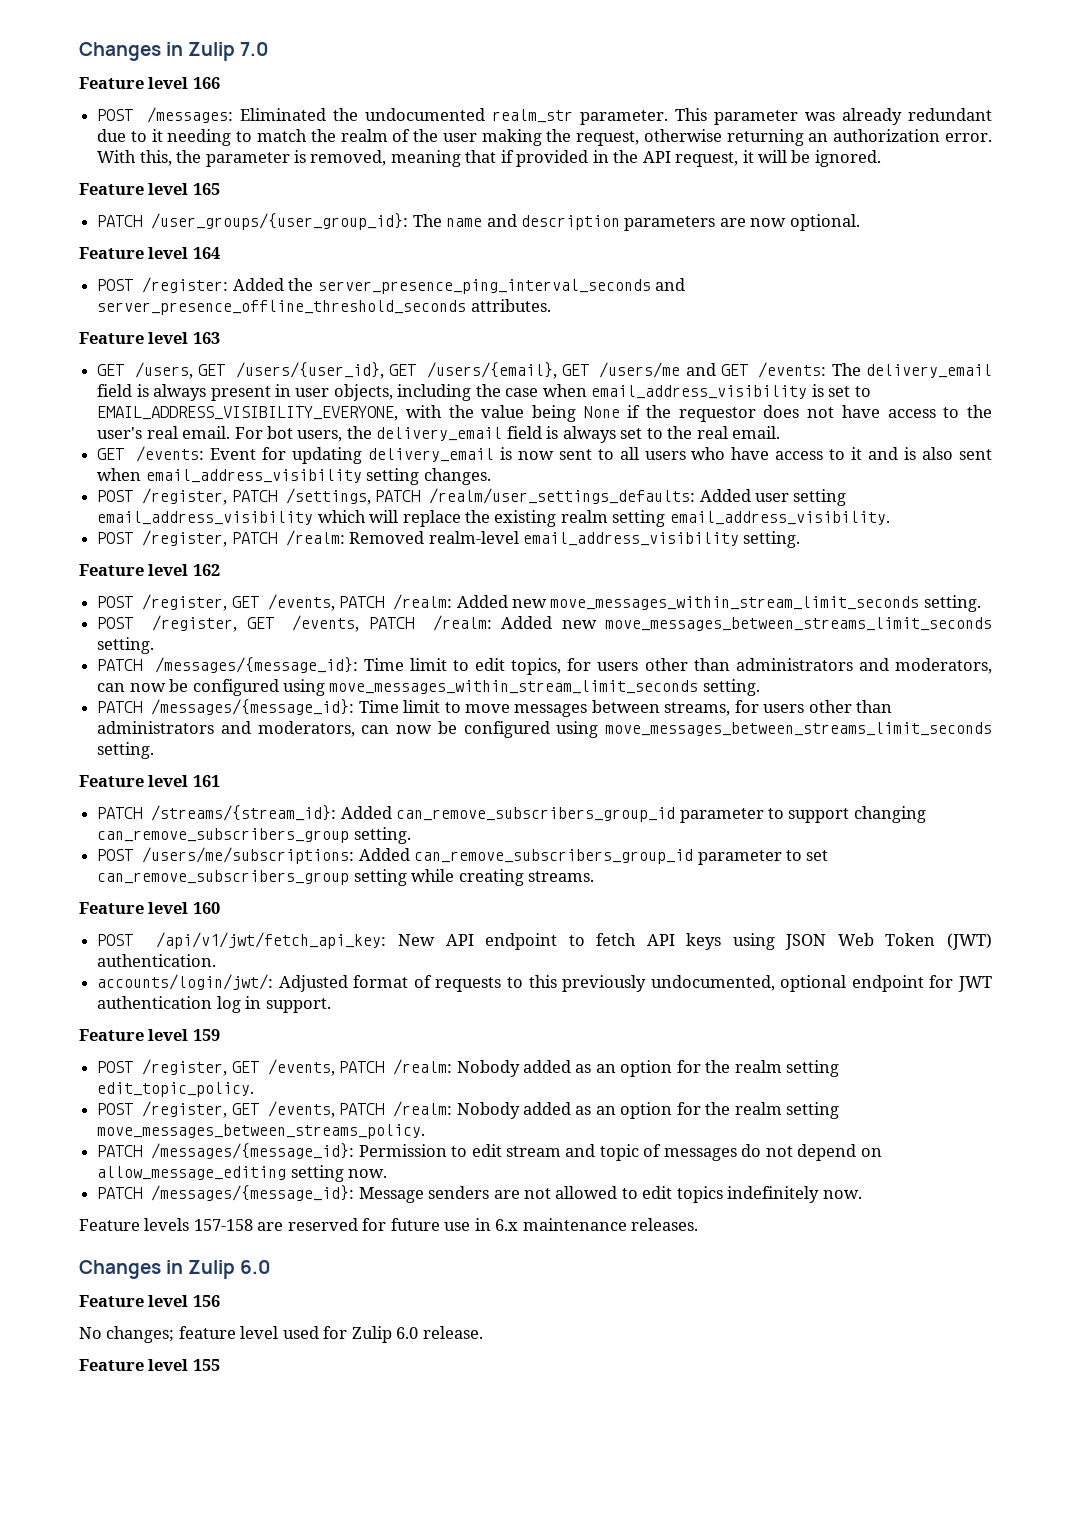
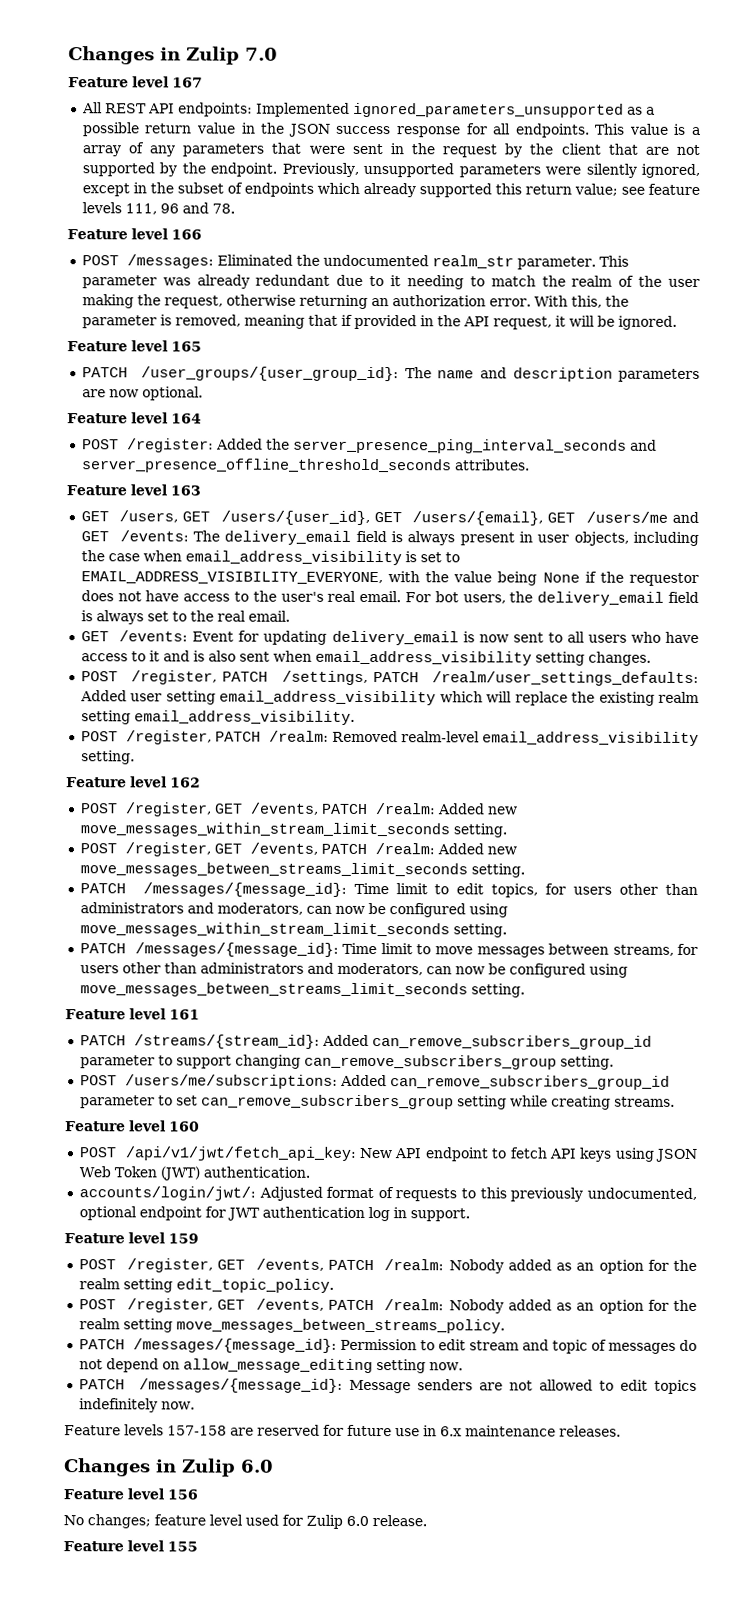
+ Feature level 167
+ All REST API endpoints: Implemented ignored_parameters_unsupported as a possible return value in the JSON success response for all endpoints. This value is a array of any parameters that were sent in the request by the client that are not supported by the endpoint. Previously, unsupported parameters were silently ignored, except in the subset of endpoints which already supported this return value; see feature levels 111, 96 and 78.

